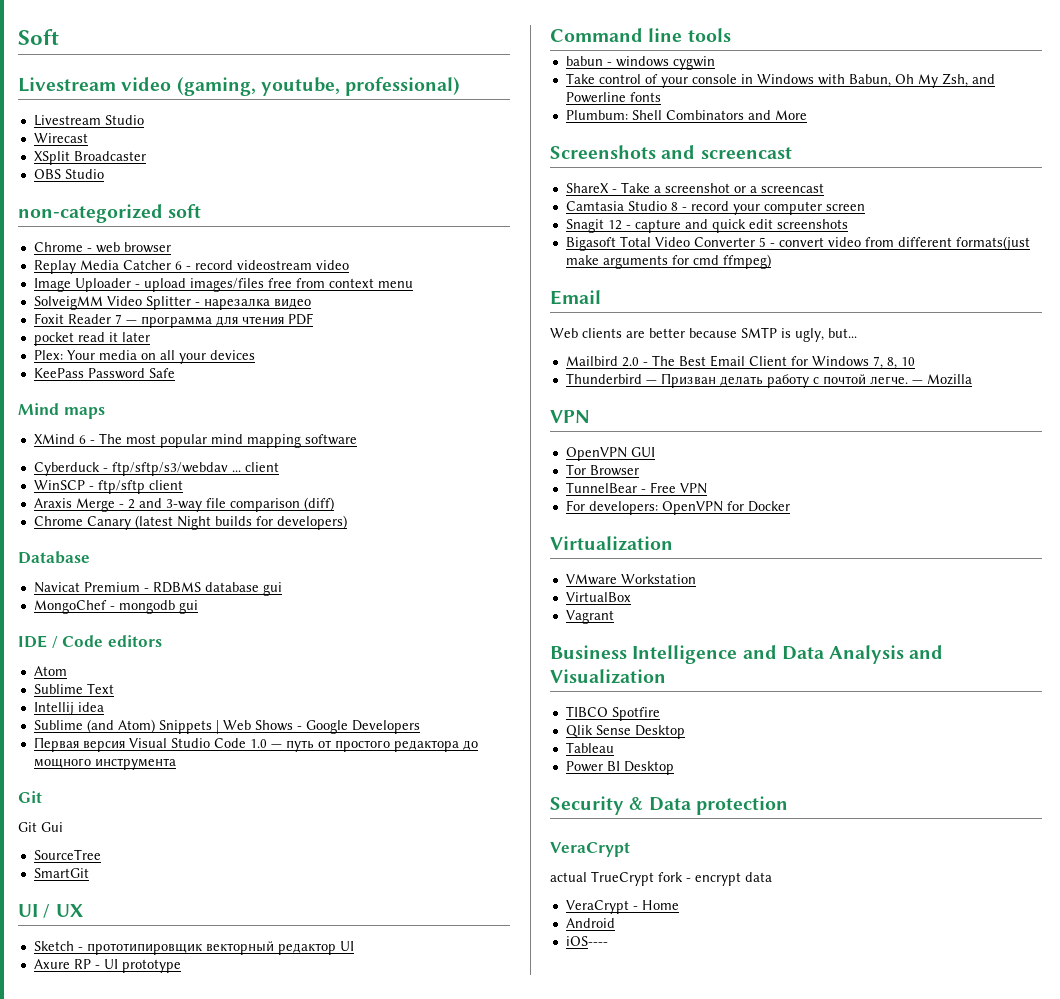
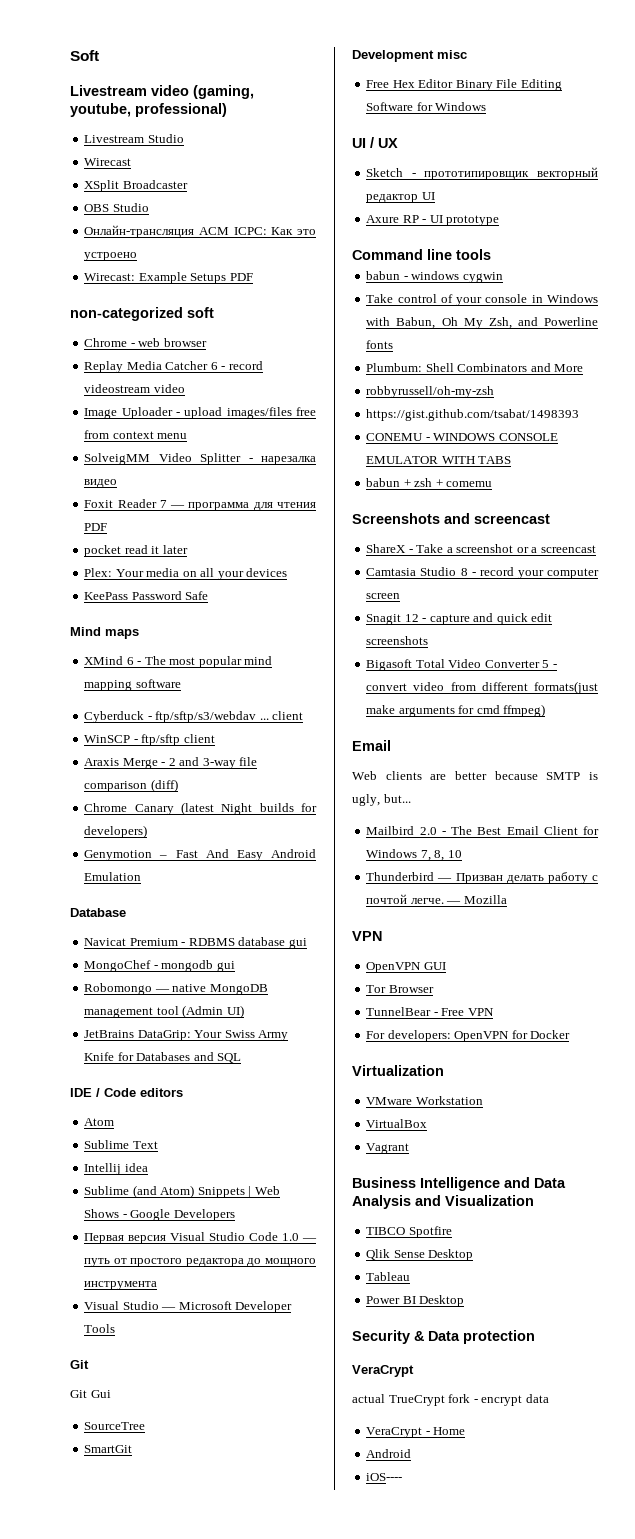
+ Онлайн-трансляция ACM ICPC: Как это устроено
+ Wirecast: Example Setups PDF
+ Genymotion – Fast And Easy Android Emulation
+ Robomongo — native MongoDB management tool (Admin UI)
+ JetBrains DataGrip: Your Swiss Army Knife for Databases and SQL
+ Visual Studio — Microsoft Developer Tools
+ Development misc
+ Free Hex Editor Binary File Editing Software for Windows
+ robbyrussell/oh-my-zsh
+ https://gist.github.com/tsabat/1498393
+ CONEMU - WINDOWS CONSOLE EMULATOR WITH TABS
+ babun + zsh + comemu

